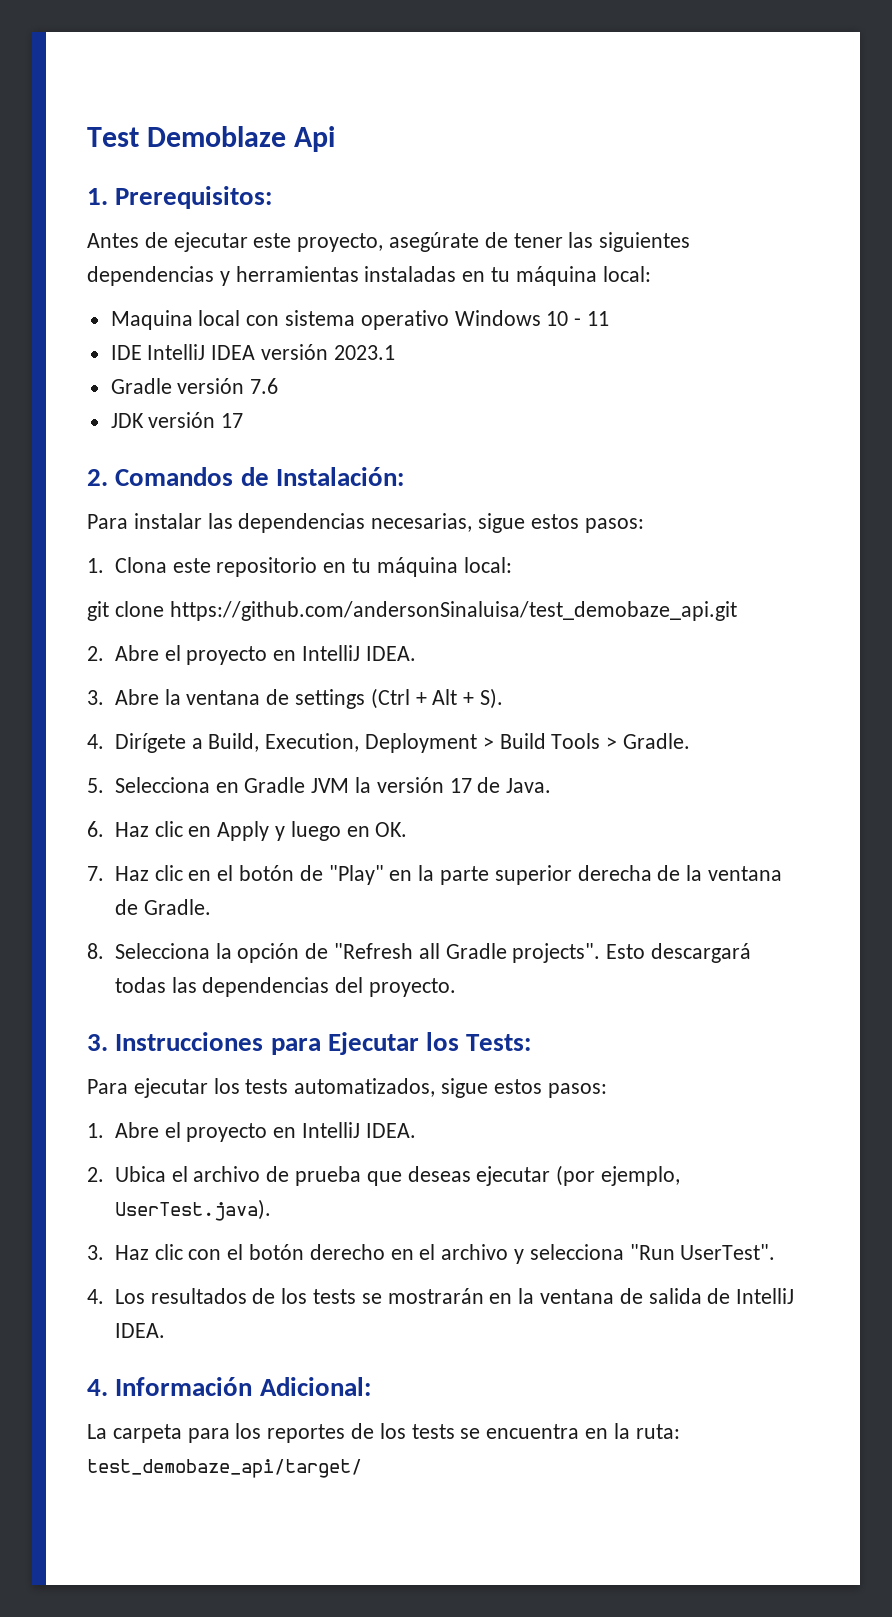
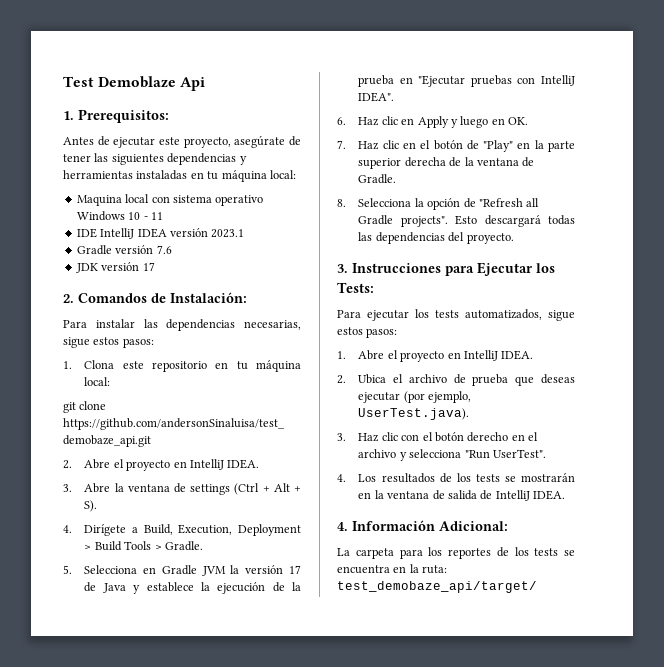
- 5. Selecciona en Gradle JVM la versión 17 de Java.
+ 5. Selecciona en Gradle JVM la versión 17 de Java y establece la ejecución de la prueba en "Ejecutar pruebas con IntelliJ IDEA".

